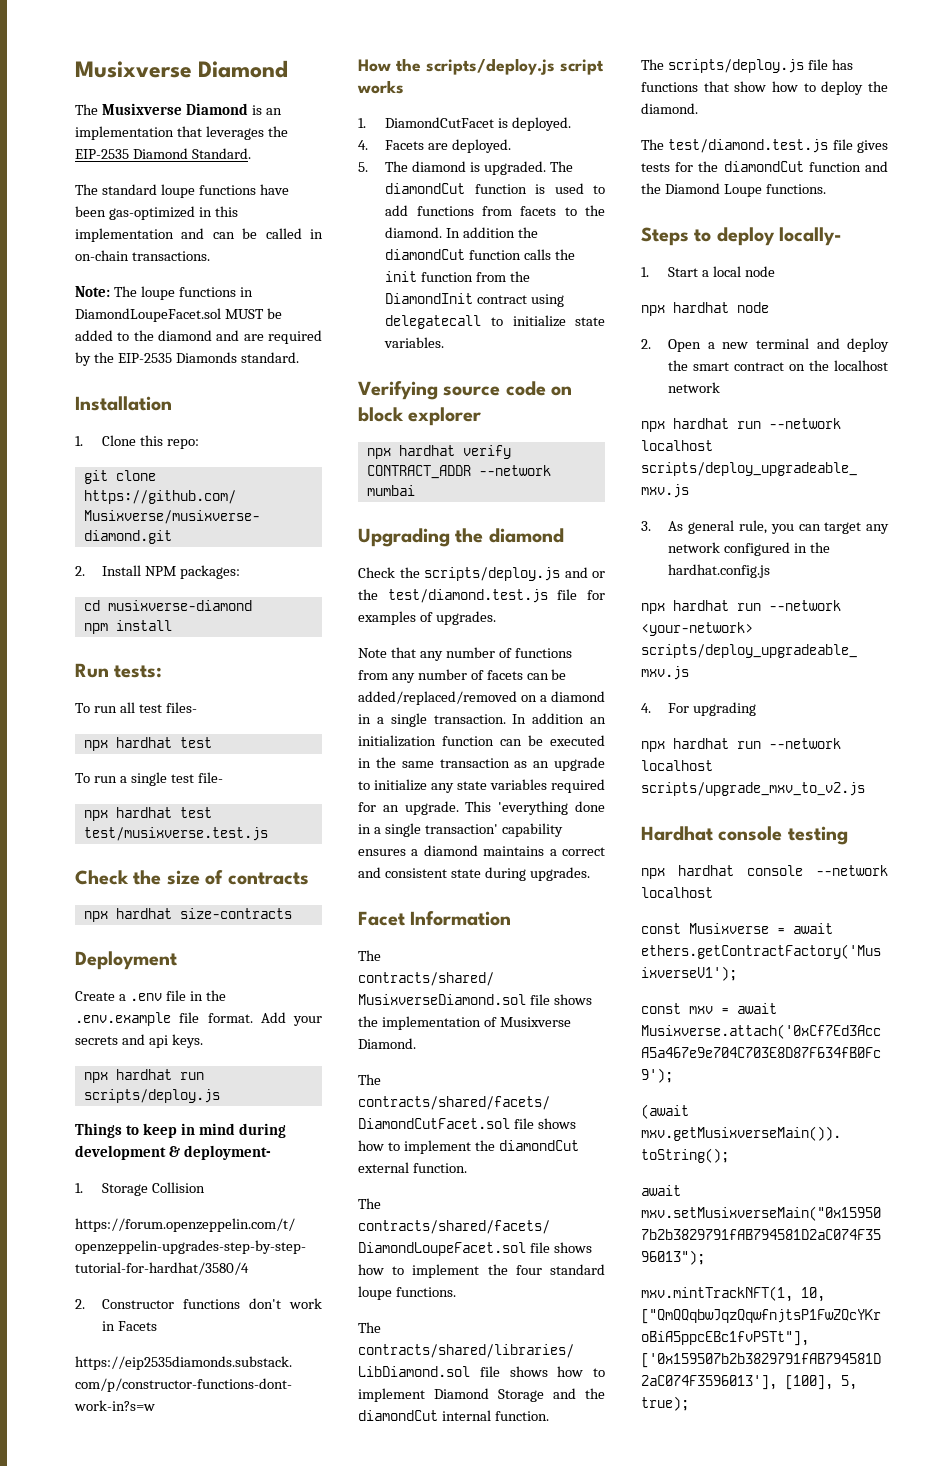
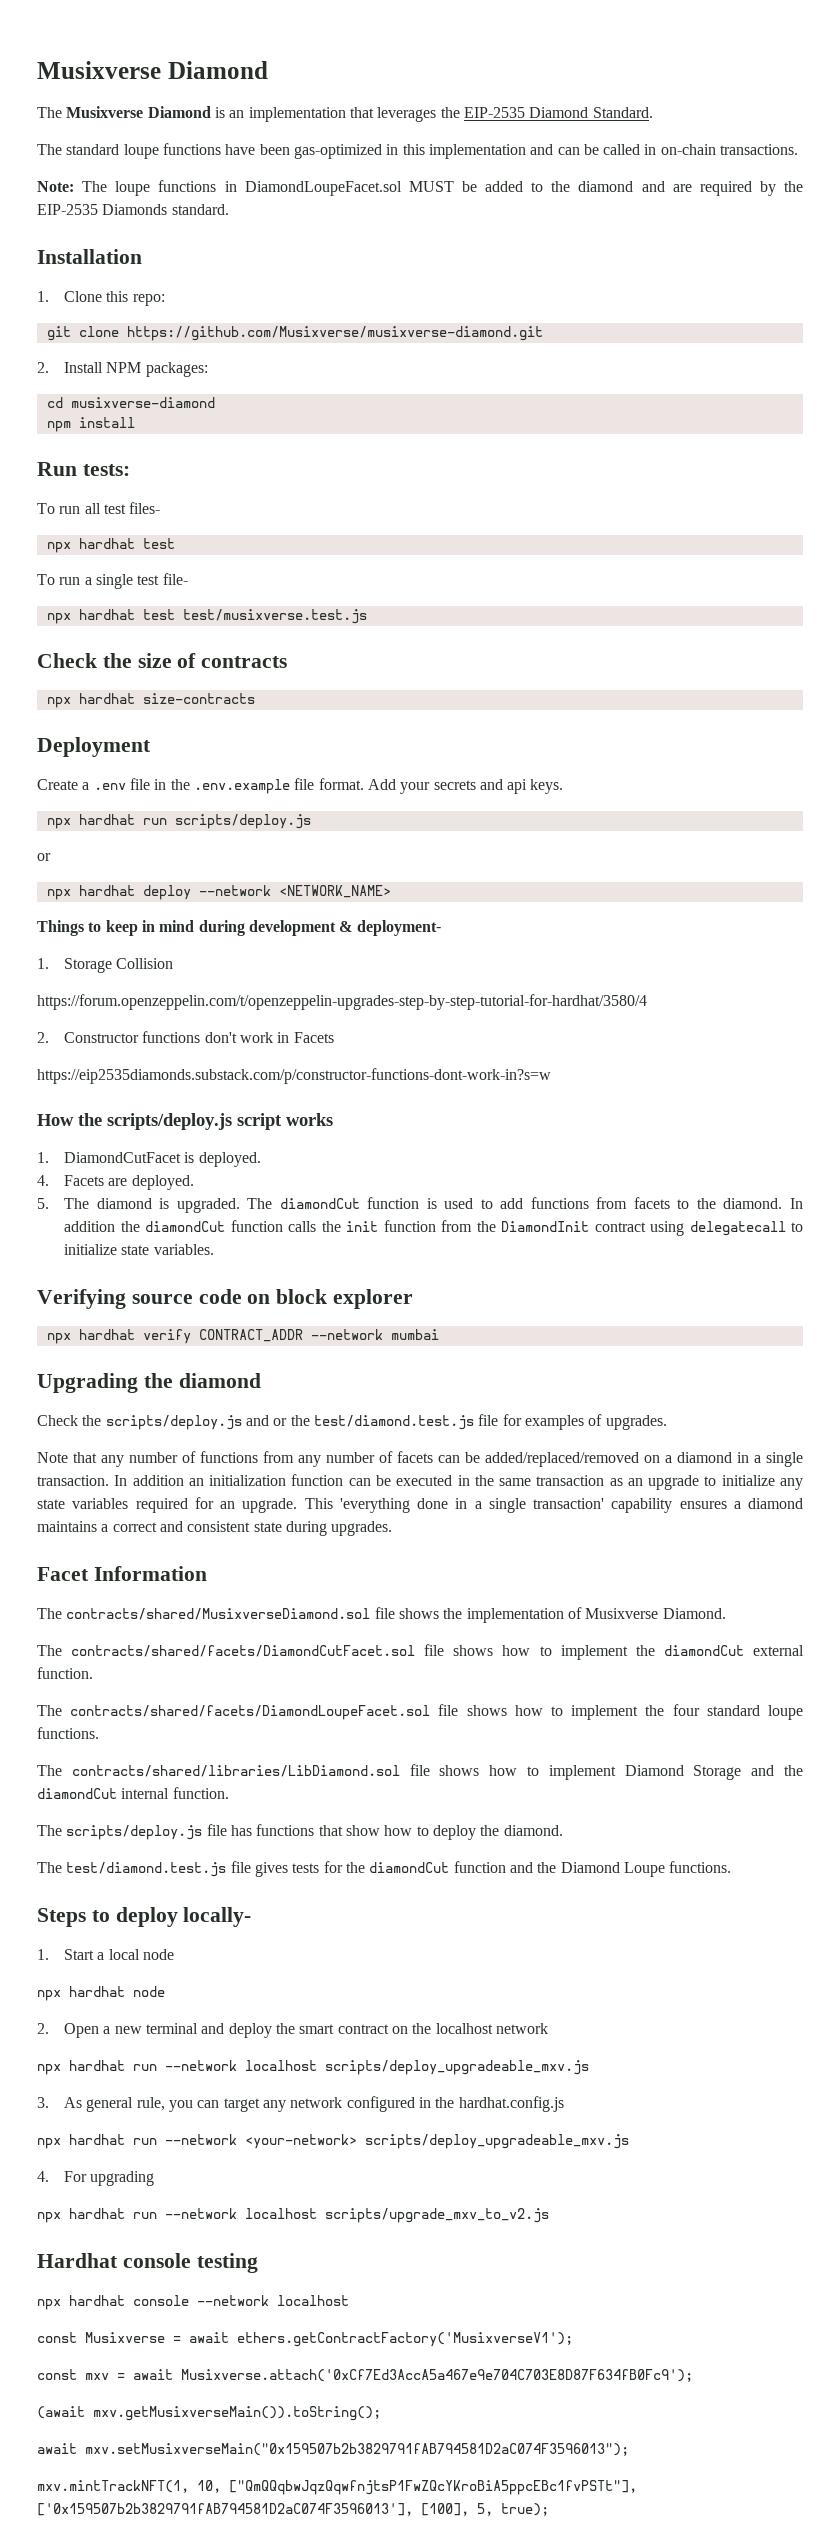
  npx hardhat run scripts/deploy.js
+ or
+ npx hardhat deploy --network <NETWORK_NAME>

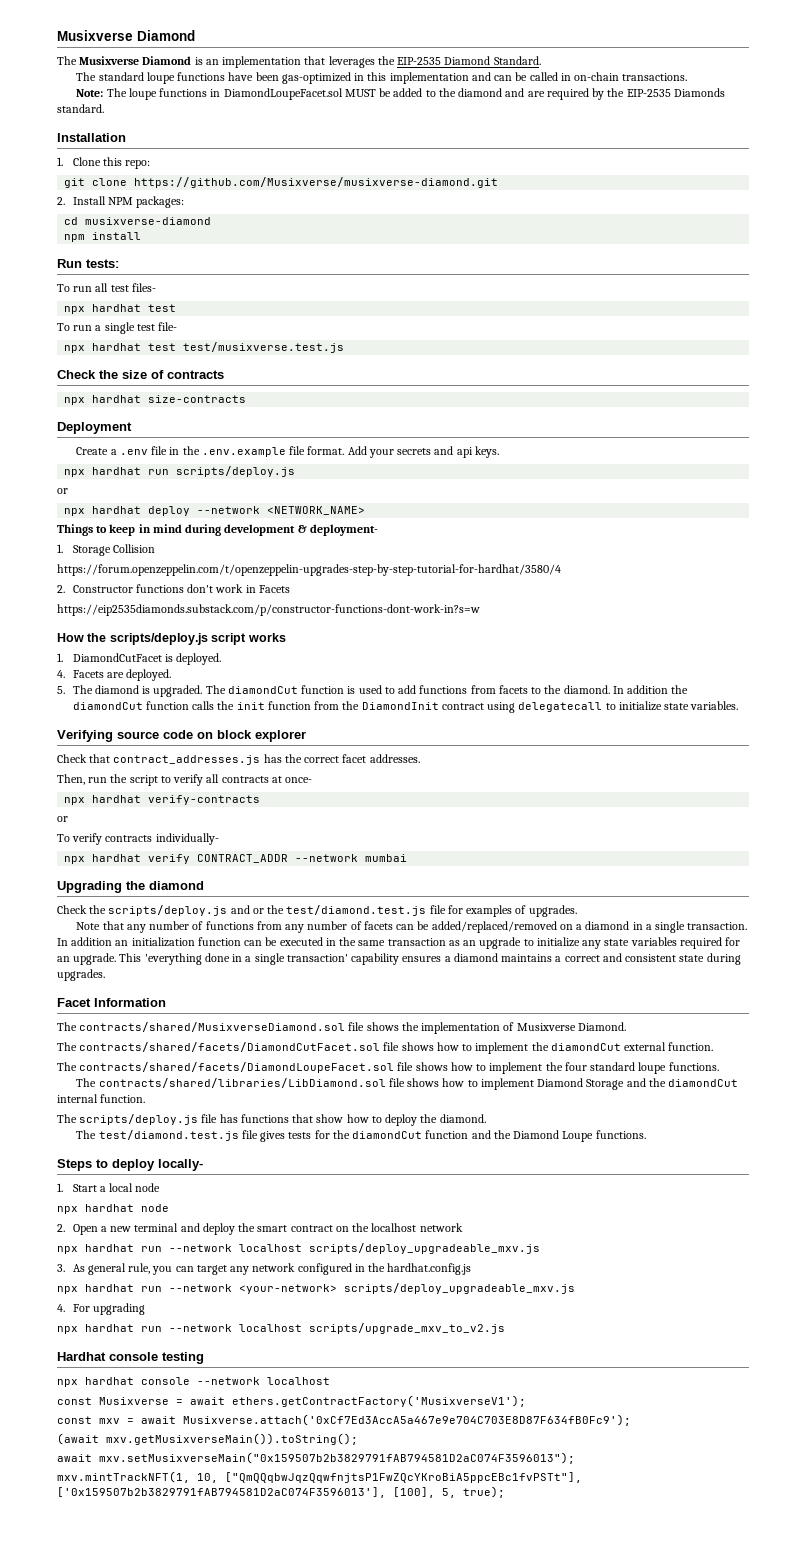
+ Check that contract_addresses.js has the correct facet addresses.
+ Then, run the script to verify all contracts at once-
+ npx hardhat verify-contracts
+ or
+ To verify contracts individually-

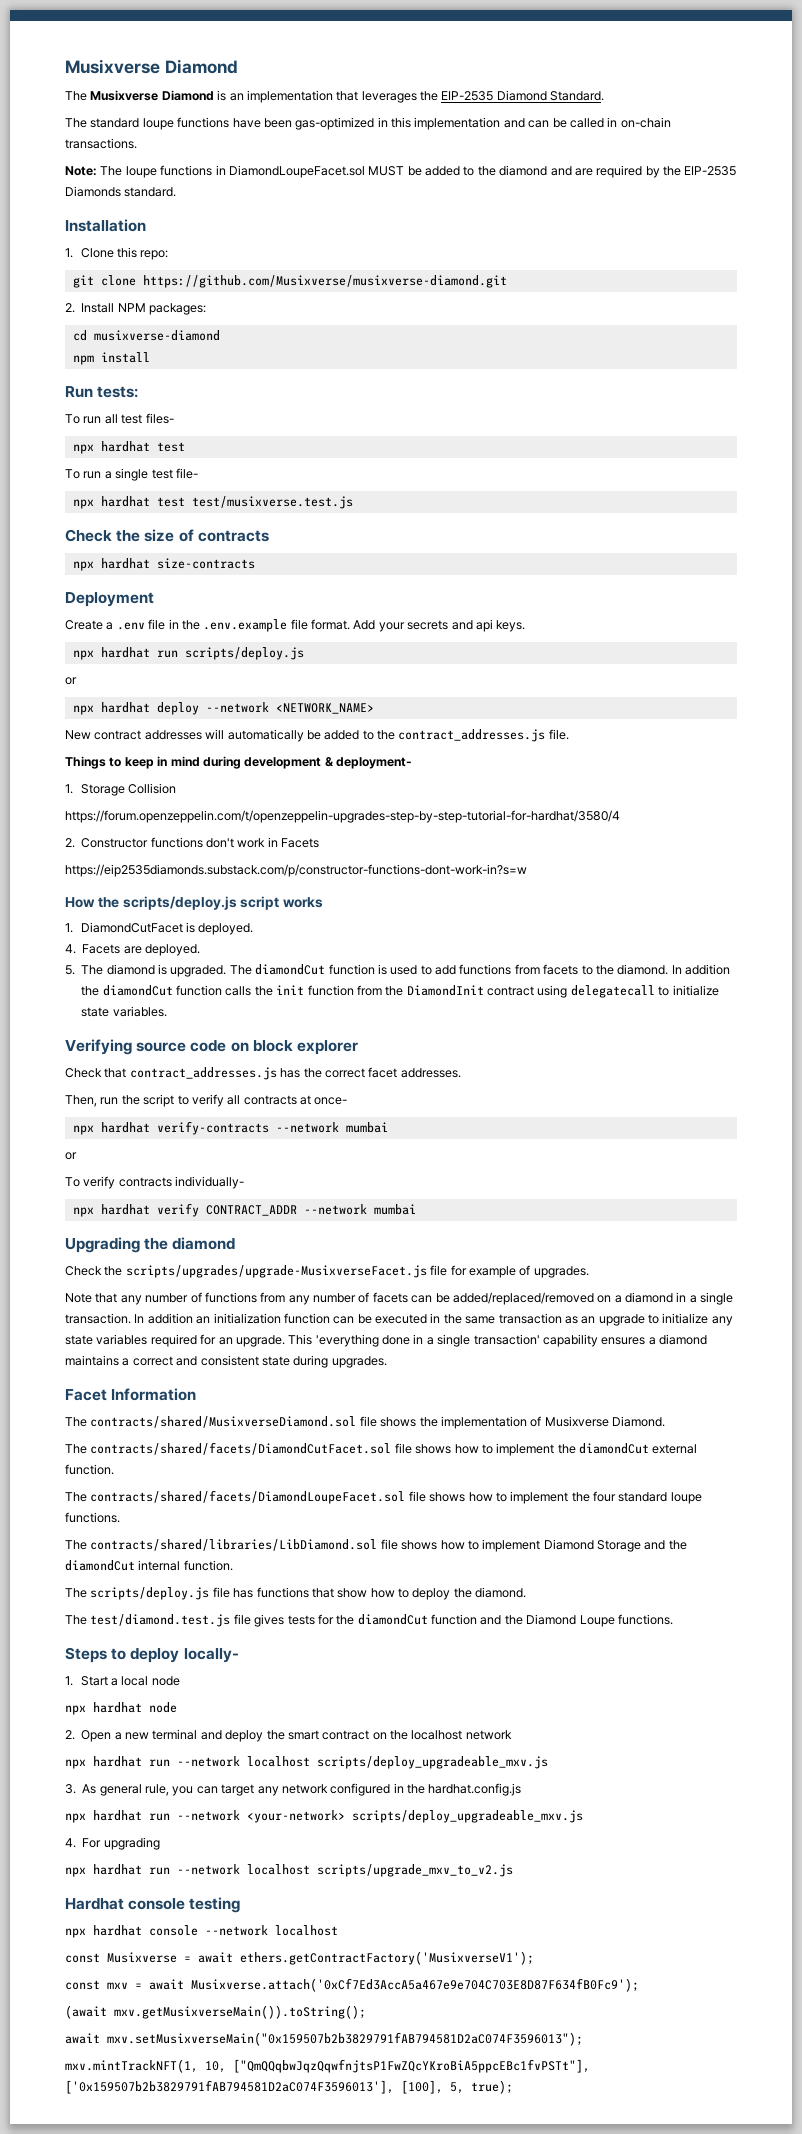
+ New contract addresses will automatically be added to the contract_addresses.js file.
- npx hardhat verify-contracts
+ npx hardhat verify-contracts --network mumbai
- Check the scripts/deploy.js and or the test/diamond.test.js file for examples of upgrades.
+ Check the scripts/upgrades/upgrade-MusixverseFacet.js file for example of upgrades.

